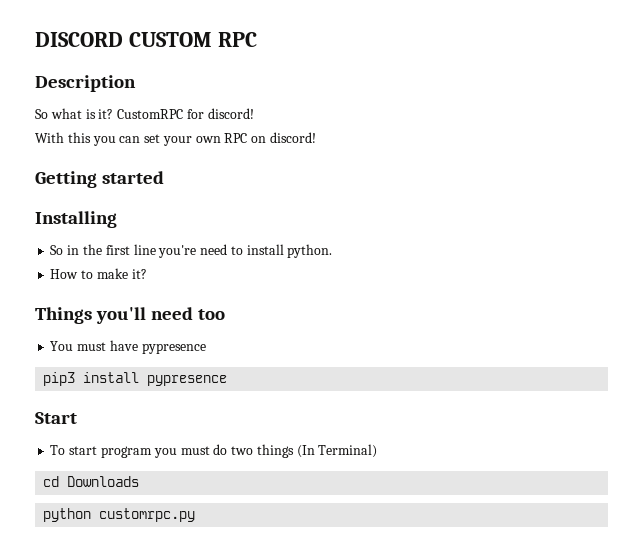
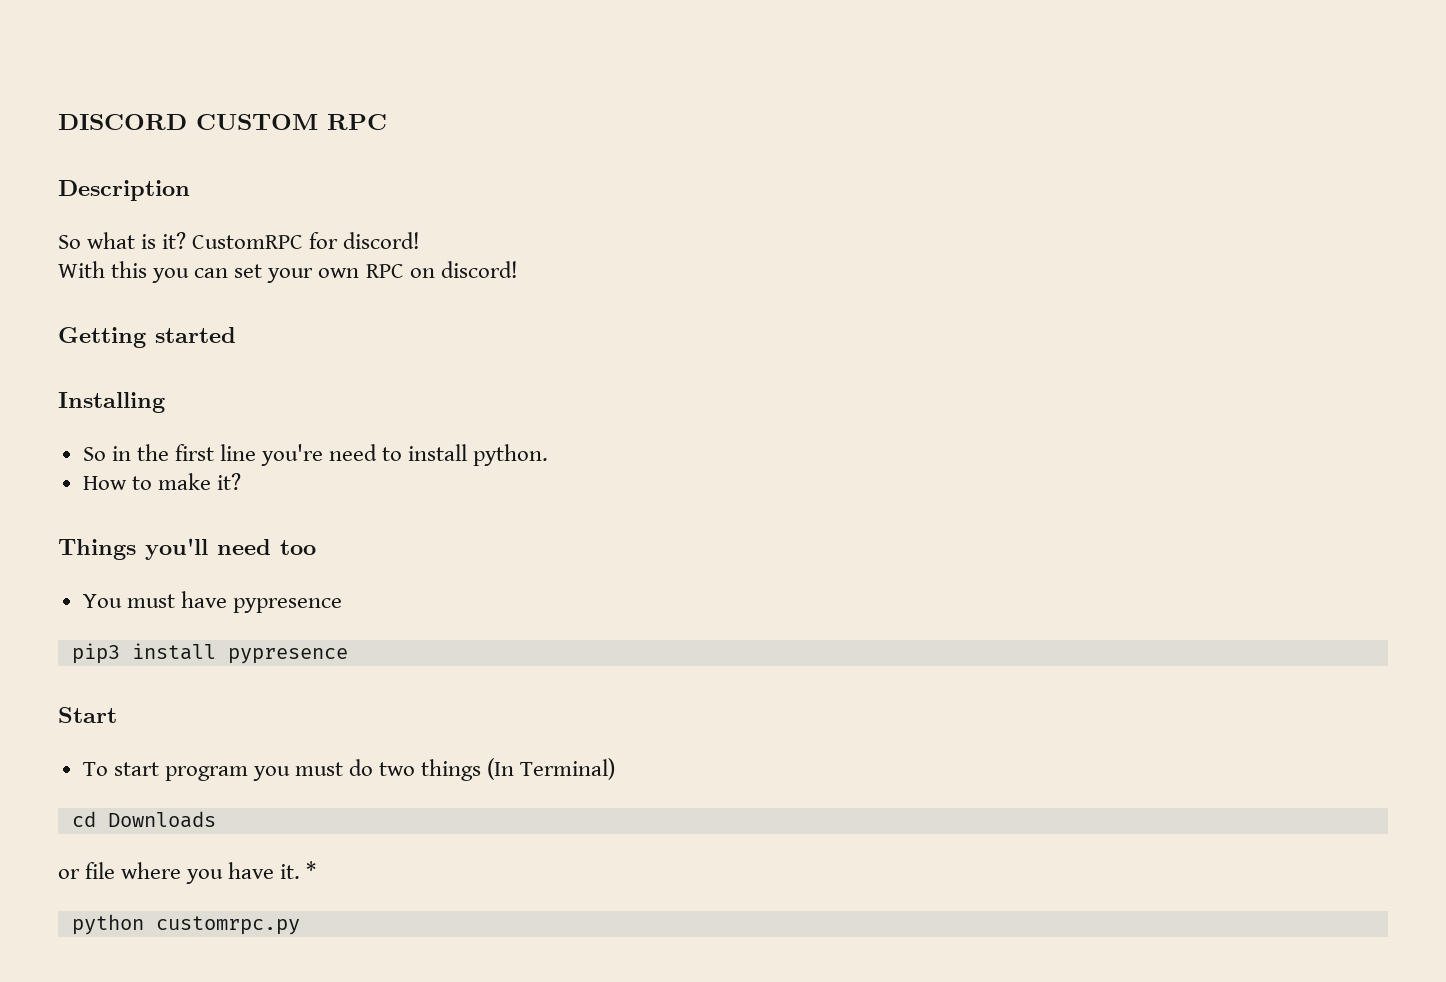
+ or file where you have it. *

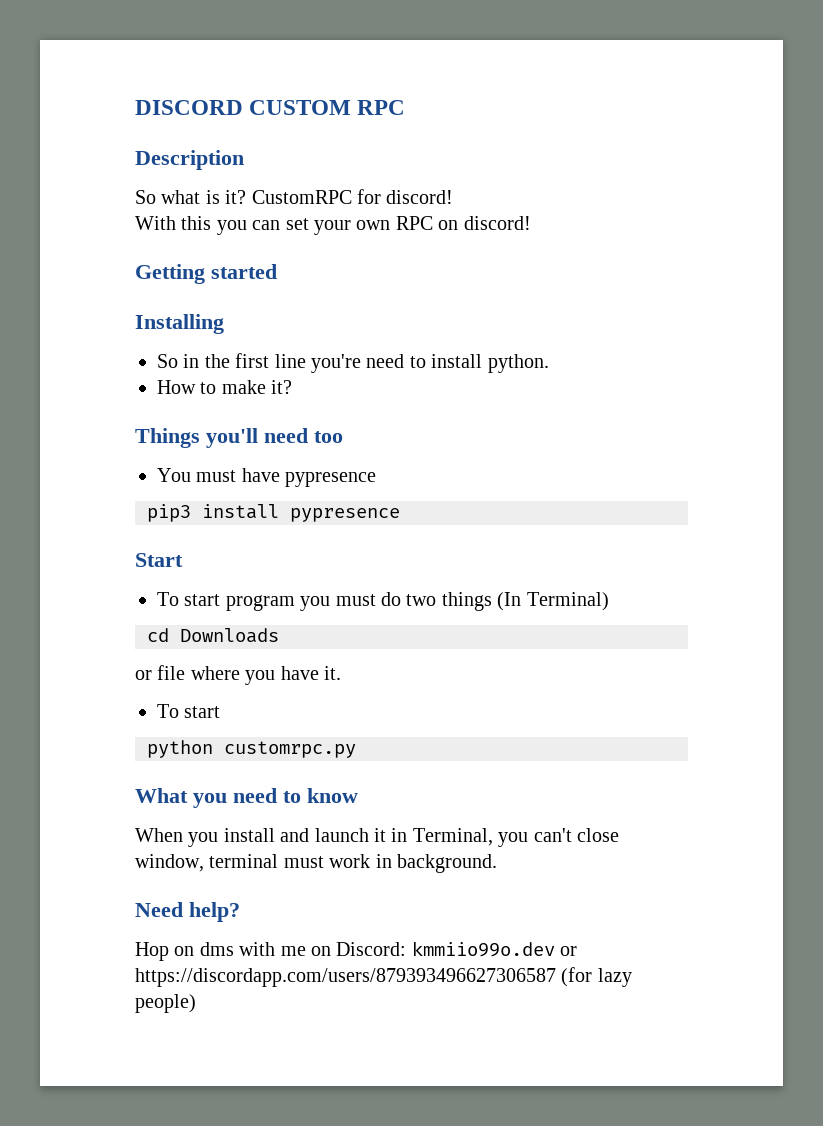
- or file where you have it. *
+ or file where you have it.
+ To start
+ What you need to know
+ When you install and launch it in Terminal, you can't close window, terminal must work in background.
+ Need help?
+ Hop on dms with me on Discord: kmmiio99o.dev or https://discordapp.com/users/879393496627306587 (for lazy people)

